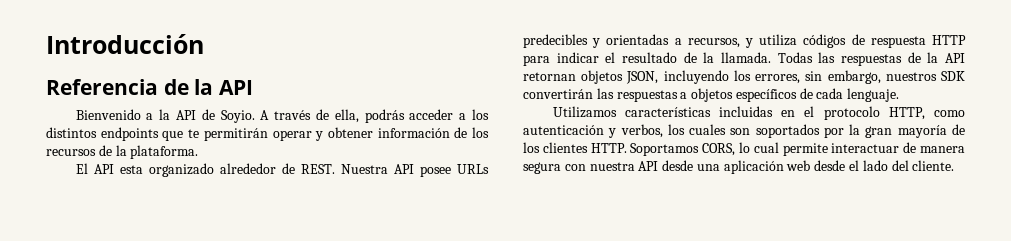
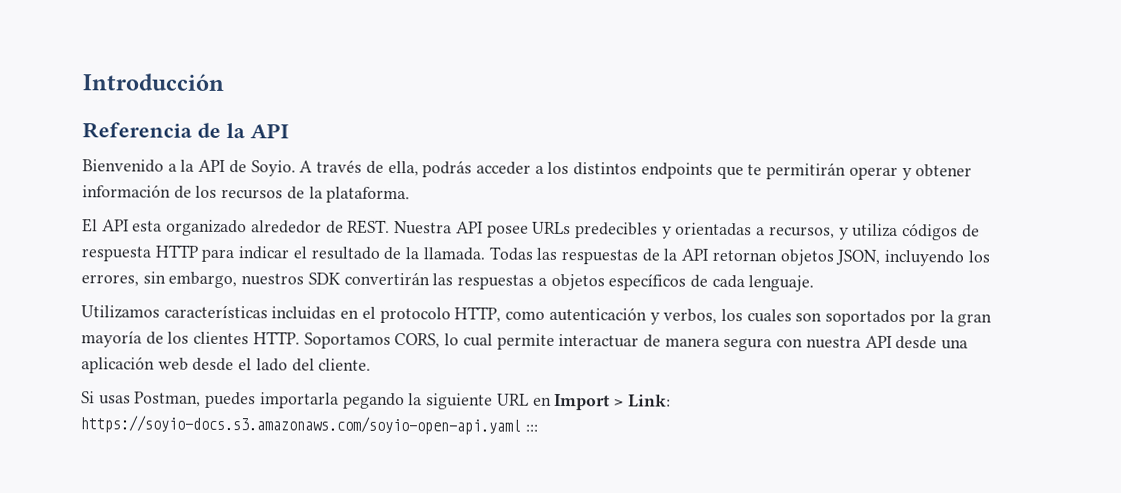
+ Si usas Postman, puedes importarla pegando la siguiente URL en Import > Link: https://soyio-docs.s3.amazonaws.com/soyio-open-api.yaml :::

